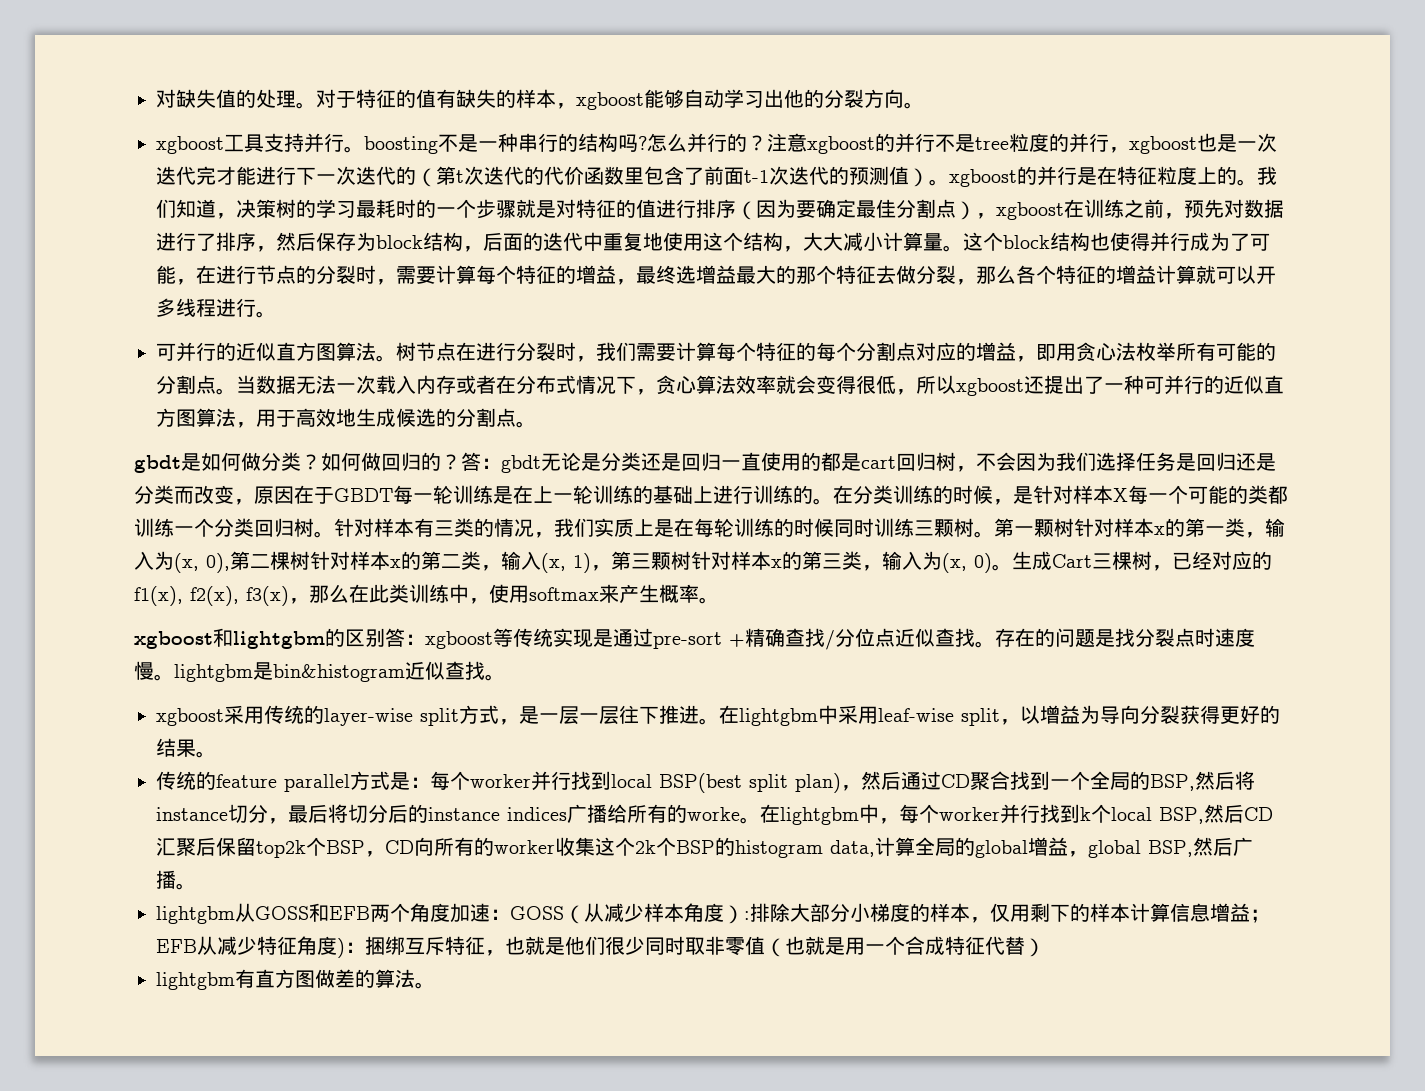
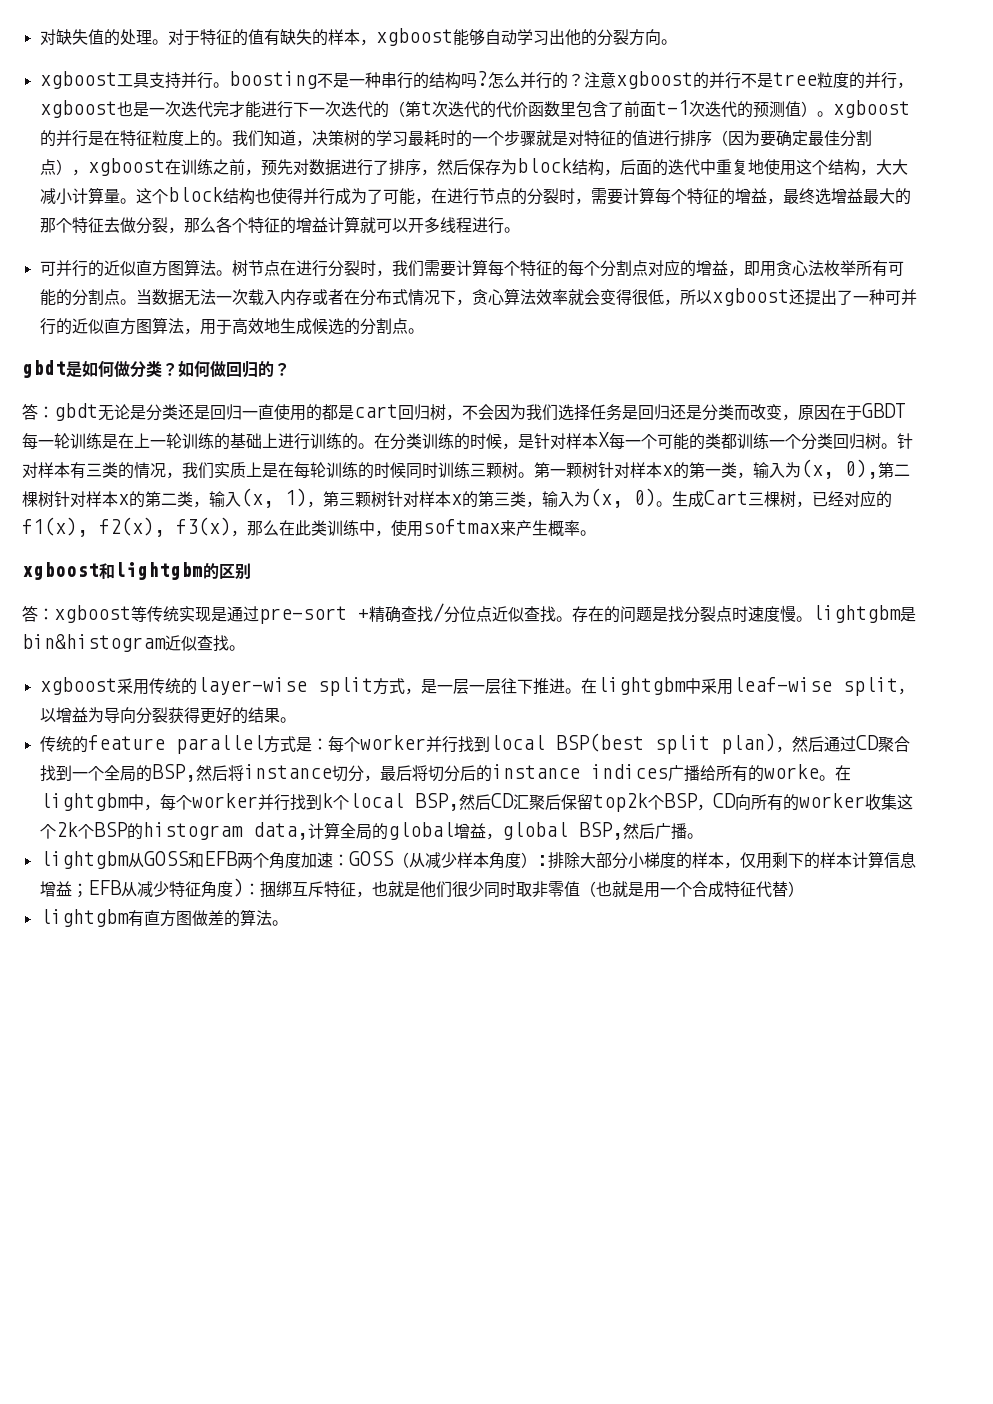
- 如何做回归的？答：gbdt无论是分类还是回归一直使用的都是cart回归树，不会因为我们选择任务是回归还是分类而改变，原因在于GBDT每一轮训练是在上一轮训练的基础上进行训练的。
+ 如何做回归的？
+ 答：gbdt无论是分类还是回归一直使用的都是cart回归树，不会因为我们选择任务是回归还是分类而改变，原因在于GBDT每一轮训练是在上一轮训练的基础上进行训练的。
- xgboost和lightgbm的区别答：xgboost等传统实现是通过pre-sort +精确查找/分位点近似查找。
+ xgboost和lightgbm的区别
+ 答：xgboost等传统实现是通过pre-sort +精确查找/分位点近似查找。

